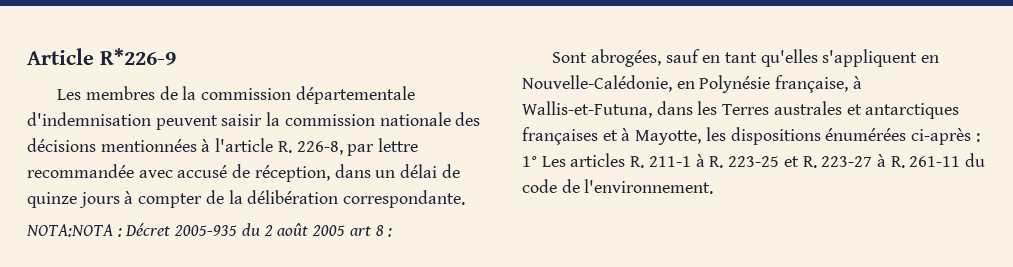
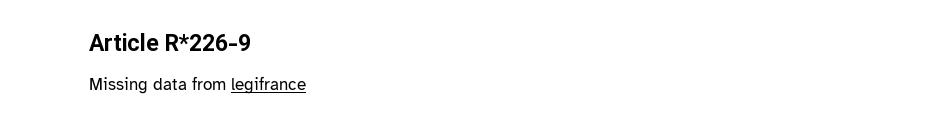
- Les membres de la commission départementale d'indemnisation peuvent saisir la commission nationale des décisions mentionnées à l'article R. 226-8, par lettre recommandée avec accusé de réception, dans un délai de quinze jours à compter de la délibération correspondante.
- NOTA:NOTA : Décret 2005-935 du 2 août 2005 art 8 :
- Sont abrogées, sauf en tant qu'elles s'appliquent en Nouvelle-Calédonie, en Polynésie française, à Wallis-et-Futuna, dans les Terres australes et antarctiques françaises et à Mayotte, les dispositions énumérées ci-après : 1° Les articles R. 211-1 à R. 223-25 et R. 223-27 à R. 261-11 du code de l'environnement.
+ Missing data from legifrance

